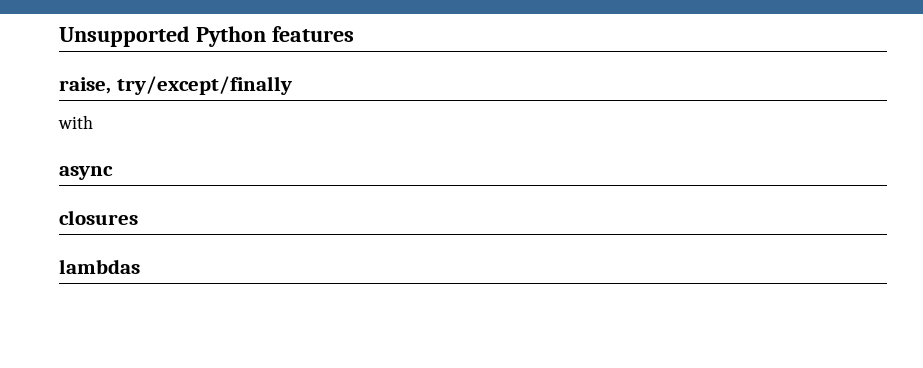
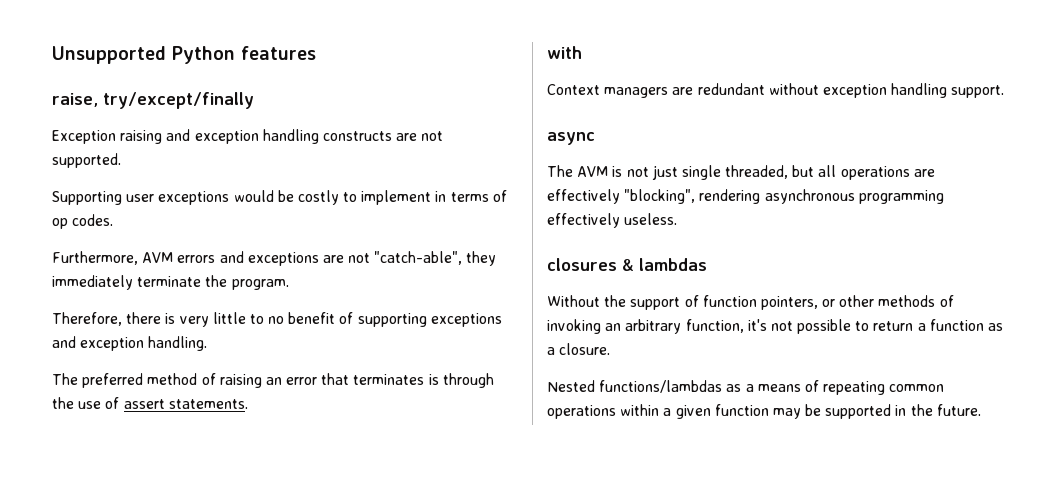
+ Exception raising and exception handling constructs are not supported.
+ Supporting user exceptions would be costly to implement in terms of op codes.
+ Furthermore, AVM errors and exceptions are not "catch-able", they immediately terminate the program.
+ Therefore, there is very little to no benefit of supporting exceptions and exception handling.
+ The preferred method of raising an error that terminates is through the use of assert statements.
  with
+ Context managers are redundant without exception handling support.
  async
- closures
- lambdas
+ The AVM is not just single threaded, but all operations are effectively "blocking", rendering asynchronous programming effectively useless.
+ closures & lambdas
+ Without the support of function pointers, or other methods of invoking an arbitrary function, it's not possible to return a function as a closure.
+ Nested functions/lambdas as a means of repeating common operations within a given function may be supported in the future.

